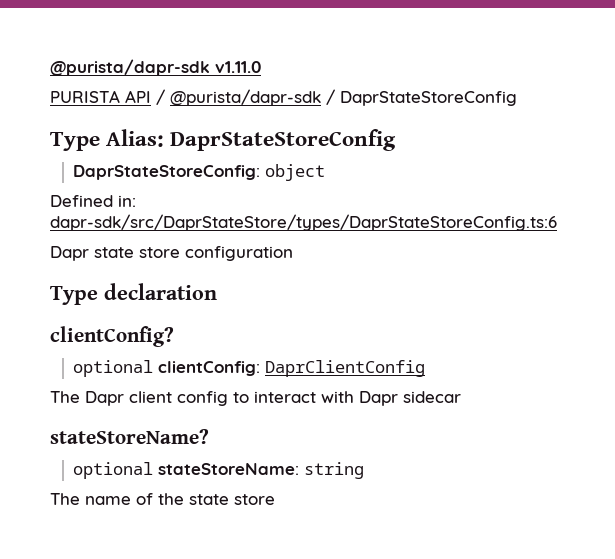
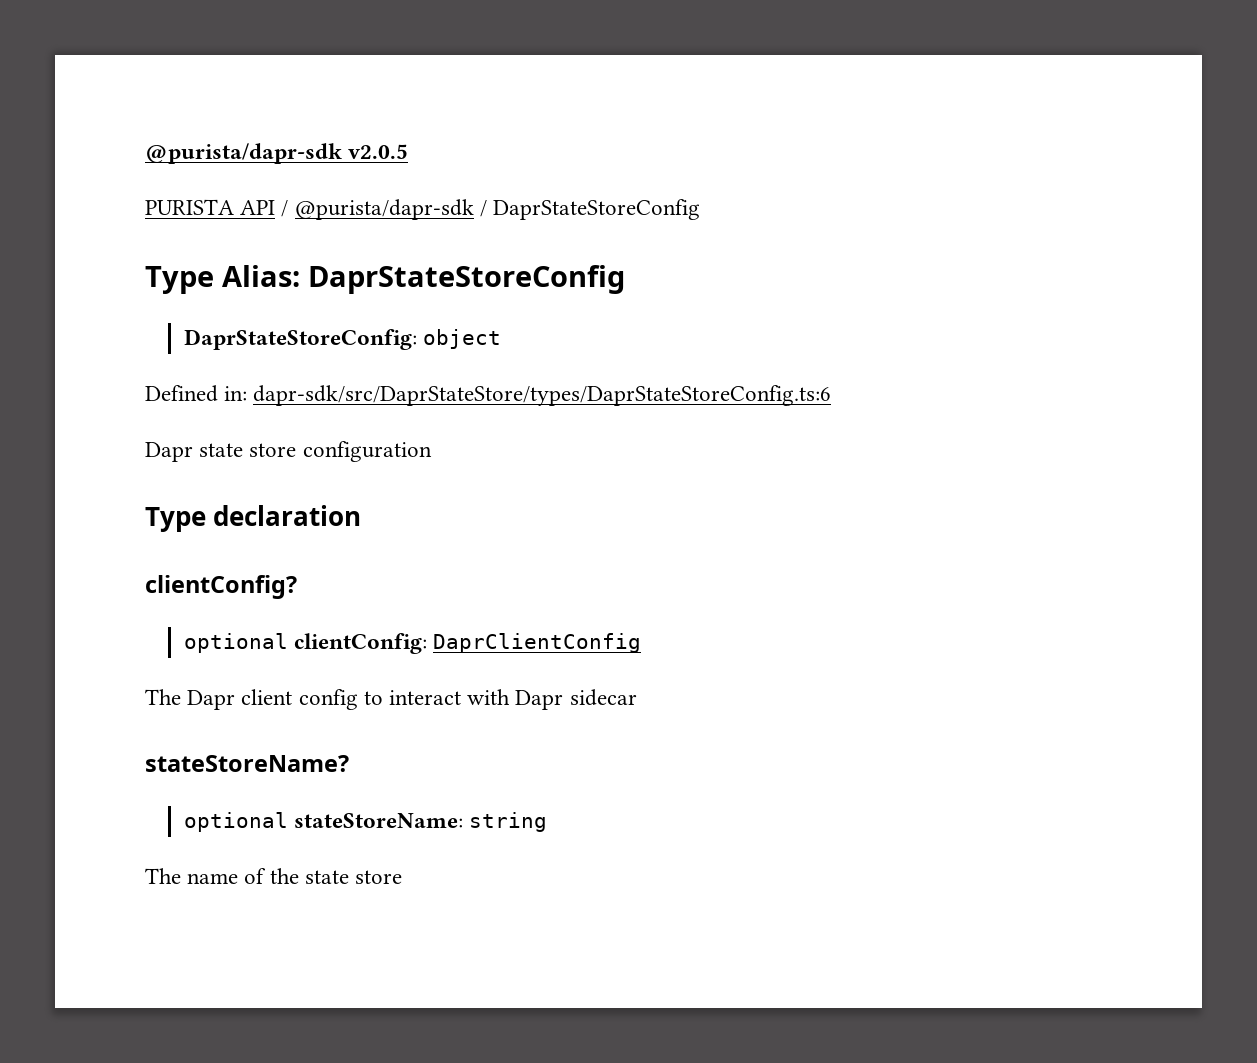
- @purista/dapr-sdk v1.11.0
+ @purista/dapr-sdk v2.0.5

